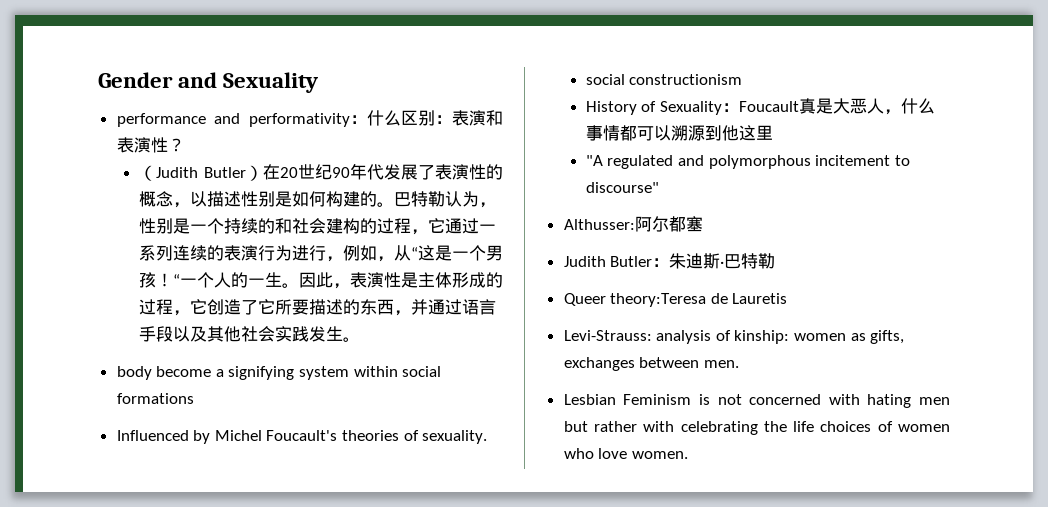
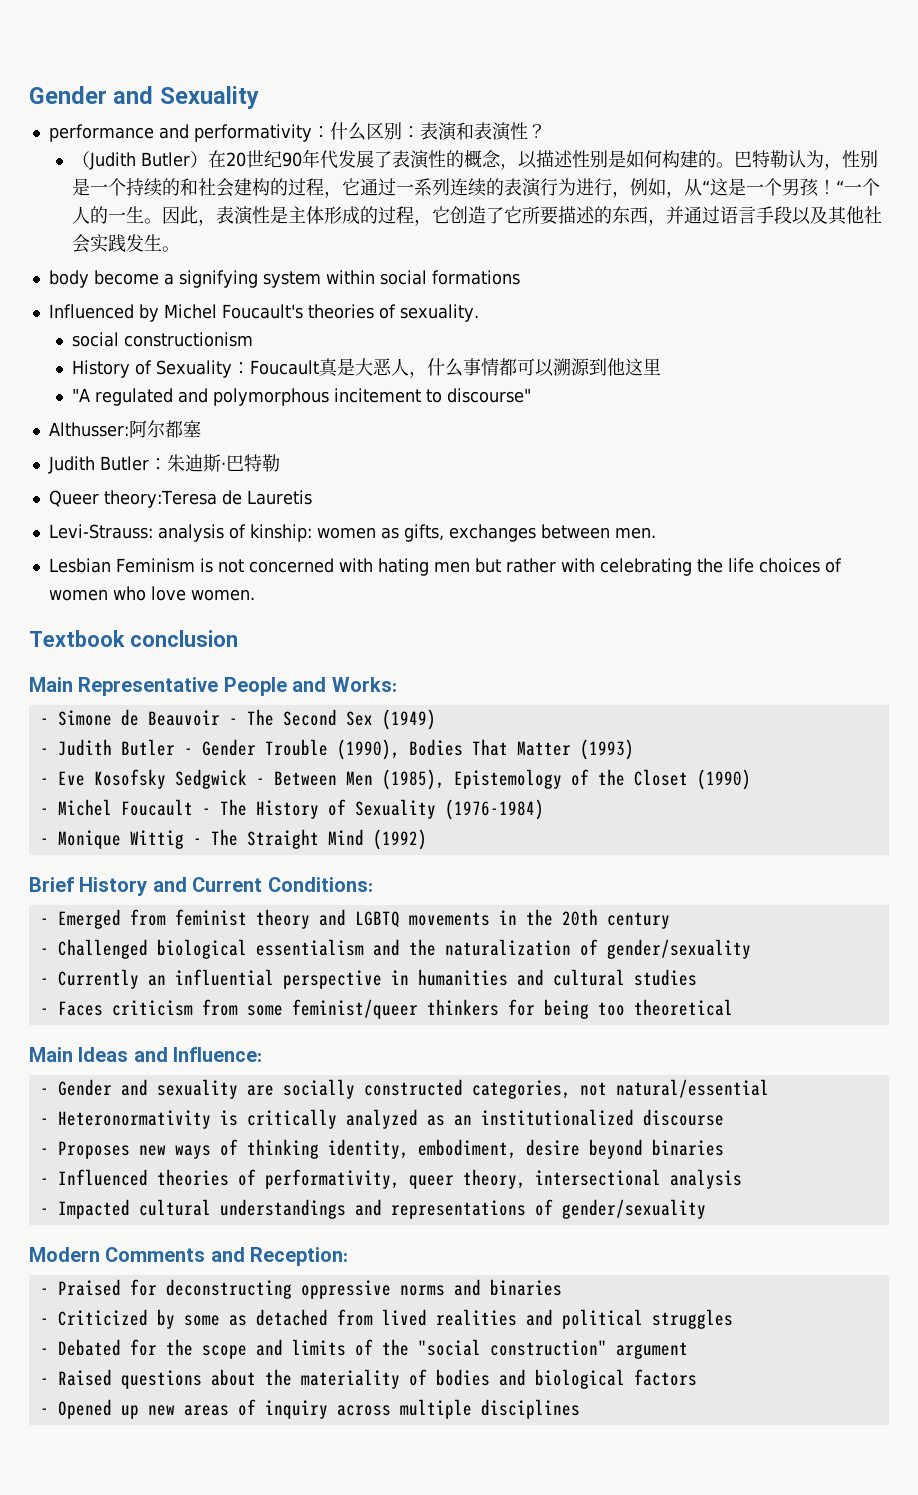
+ Textbook conclusion
+ Main Representative People and Works:
+ - Simone de Beauvoir - The Second Sex (1949)
+ - Judith Butler - Gender Trouble (1990), Bodies That Matter (1993)
+ - Eve Kosofsky Sedgwick - Between Men (1985), Epistemology of the Closet (1990)
+ - Michel Foucault - The History of Sexuality (1976-1984)
+ - Monique Wittig - The Straight Mind (1992)
+ Brief History and Current Conditions:
+ - Emerged from feminist theory and LGBTQ movements in the 20th century
+ - Challenged biological essentialism and the naturalization of gender/sexuality
+ - Currently an influential perspective in humanities and cultural studies
+ - Faces criticism from some feminist/queer thinkers for being too theoretical
+ Main Ideas and Influence:
+ - Gender and sexuality are socially constructed categories, not natural/essential
+ - Heteronormativity is critically analyzed as an institutionalized discourse
+ - Proposes new ways of thinking identity, embodiment, desire beyond binaries
+ - Influenced theories of performativity, queer theory, intersectional analysis
+ - Impacted cultural understandings and representations of gender/sexuality
+ Modern Comments and Reception:
+ - Praised for deconstructing oppressive norms and binaries
+ - Criticized by some as detached from lived realities and political struggles
+ - Debated for the scope and limits of the "social construction" argument
+ - Raised questions about the materiality of bodies and biological factors
+ - Opened up new areas of inquiry across multiple disciplines

